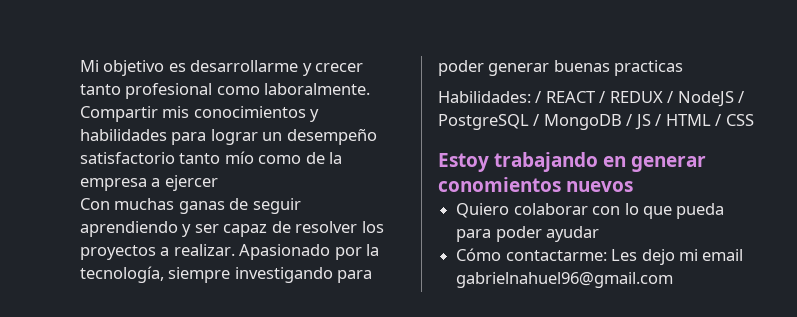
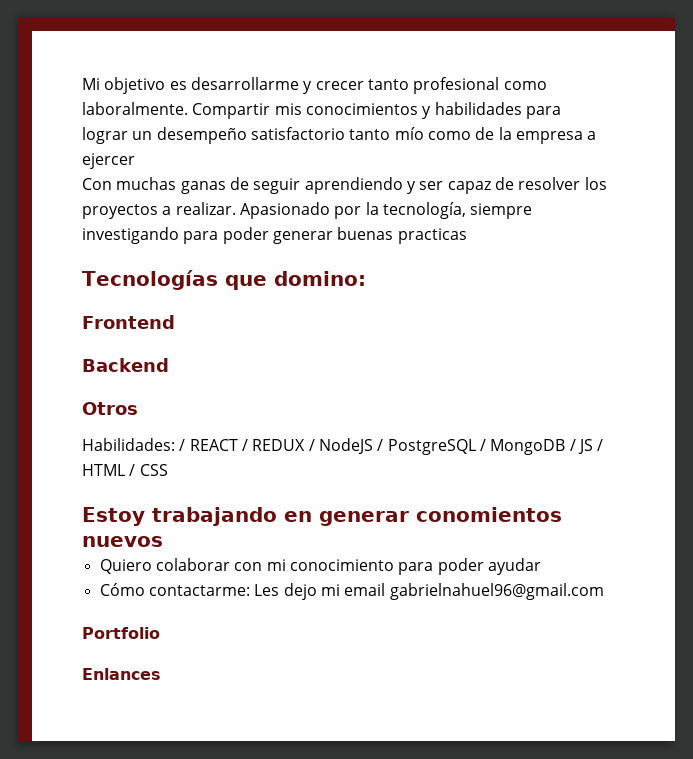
+ Tecnologías que domino:
+ Frontend
+ Backend
+ Otros
- Quiero colaborar con lo que pueda para poder ayudar
+ Quiero colaborar con mi conocimiento para poder ayudar
+ Portfolio
+ Enlances

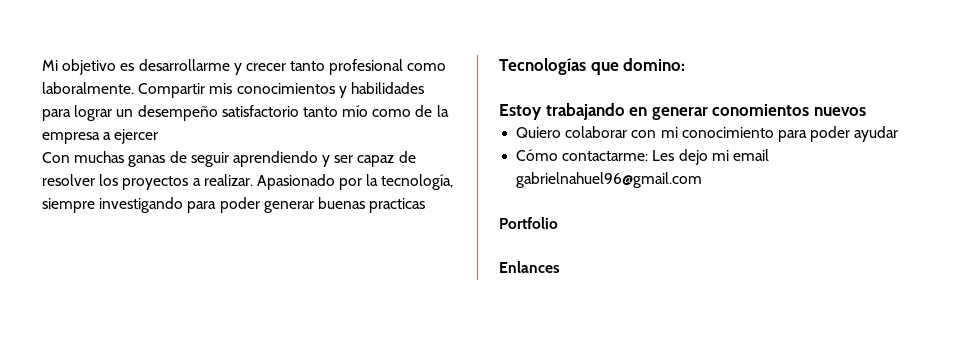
- Frontend
- Backend
- Otros
- Habilidades: / REACT / REDUX / NodeJS / PostgreSQL / MongoDB / JS / HTML / CSS

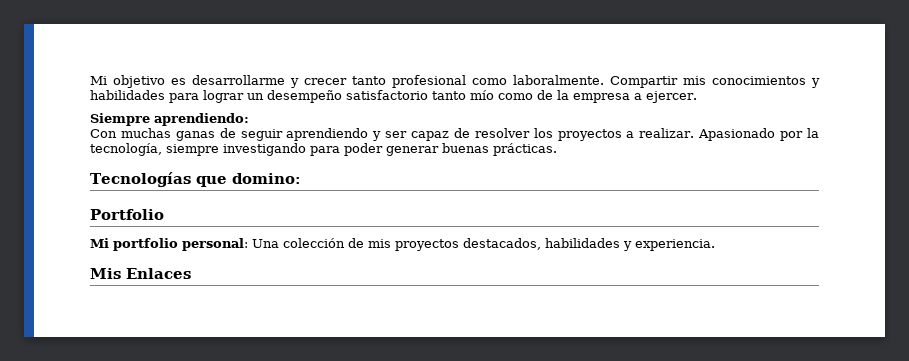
- Compartir mis conocimientos y habilidades para lograr un desempeño satisfactorio tanto mío como de la empresa a ejercer
+ Compartir mis conocimientos y habilidades para lograr un desempeño satisfactorio tanto mío como de la empresa a ejercer.
+ Siempre aprendiendo:
- Apasionado por la tecnología, siempre investigando para poder generar buenas practicas
+ Apasionado por la tecnología, siempre investigando para poder generar buenas prácticas.
- Estoy trabajando en generar conomientos nuevos
- Quiero colaborar con mi conocimiento para poder ayudar
- Cómo contactarme: Les dejo mi email gabrielnahuel96@gmail.com
  Portfolio
- Enlances
+ Mi portfolio personal: Una colección de mis proyectos destacados, habilidades y experiencia.
+ Mis Enlaces

